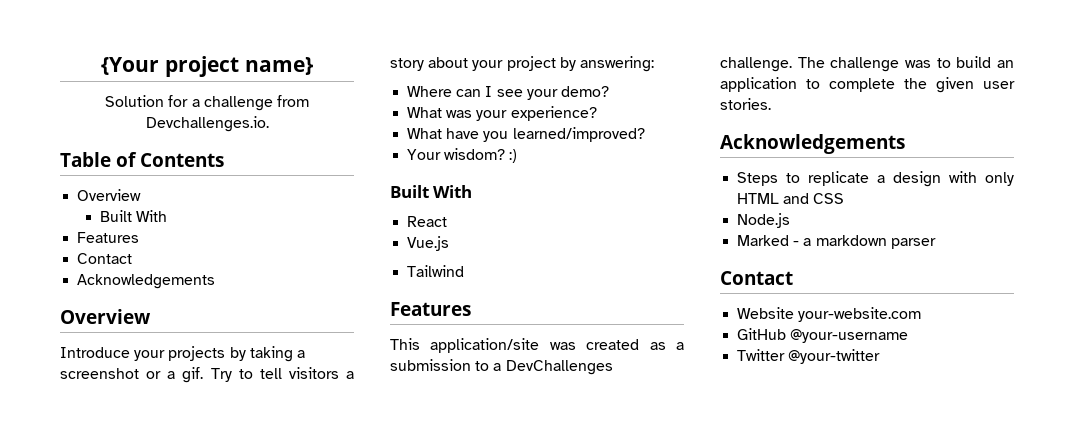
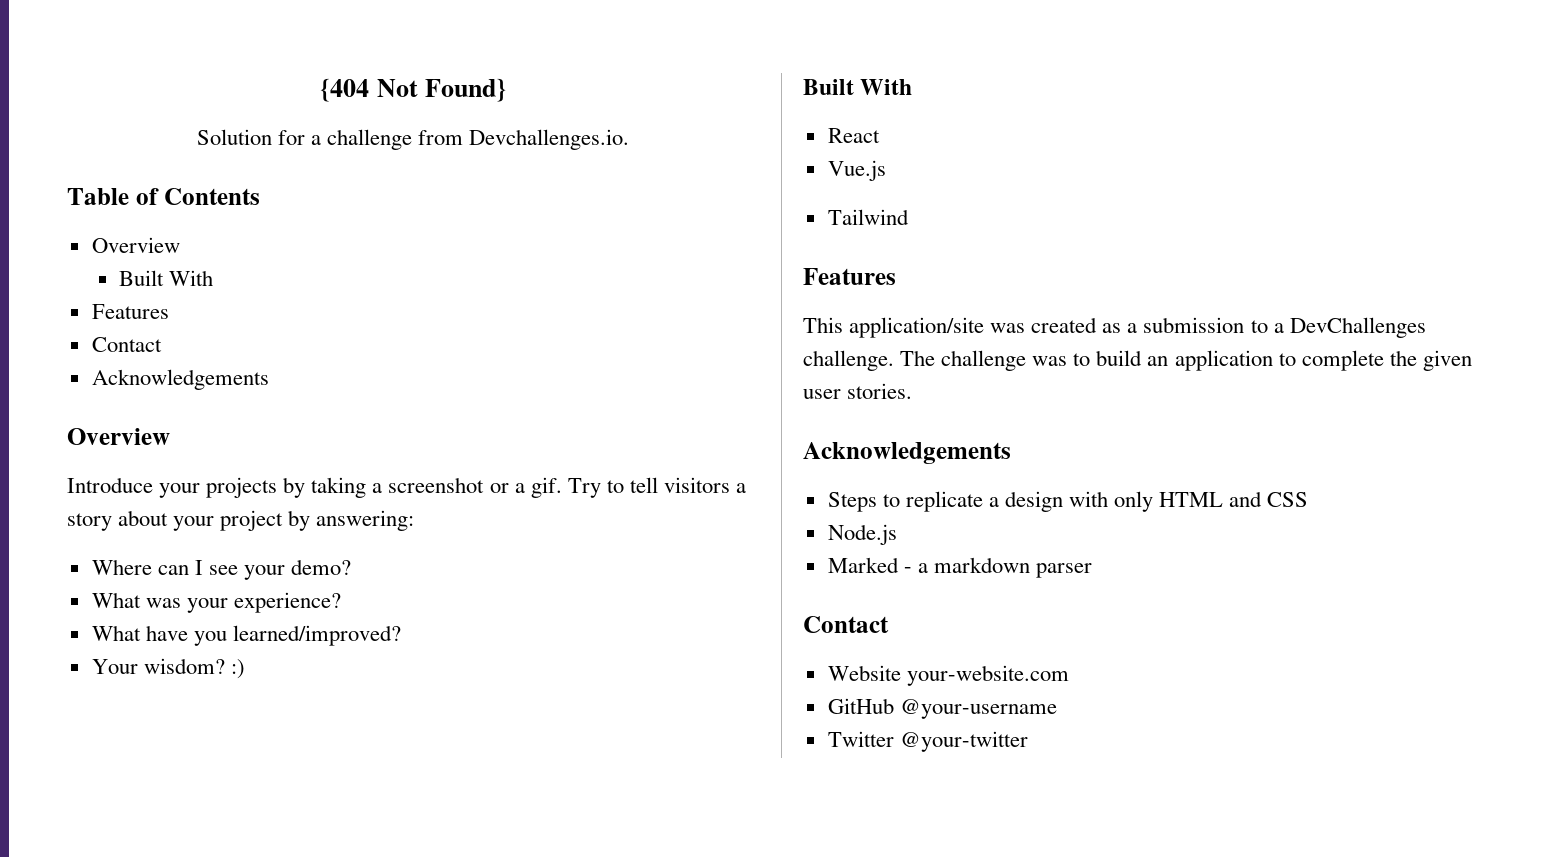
- {Your project name}
+ {404 Not Found}

